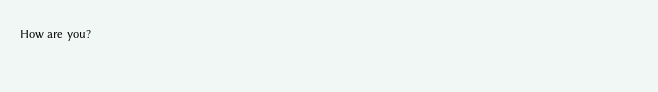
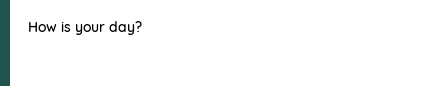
- How are you?
+ How is your day?

